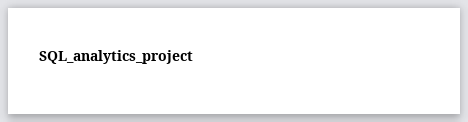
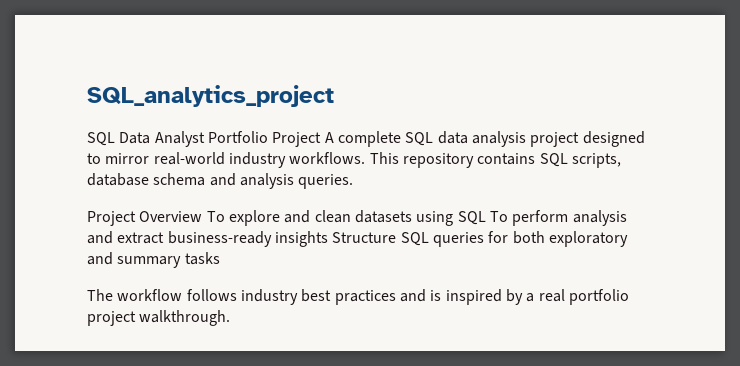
+ SQL Data Analyst Portfolio Project A complete SQL data analysis project designed to mirror real-world industry workflows. This repository contains SQL scripts, database schema and analysis queries.
+ Project Overview To explore and clean datasets using SQL To perform analysis and extract business-ready insights Structure SQL queries for both exploratory and summary tasks
+ The workflow follows industry best practices and is inspired by a real portfolio project walkthrough.

